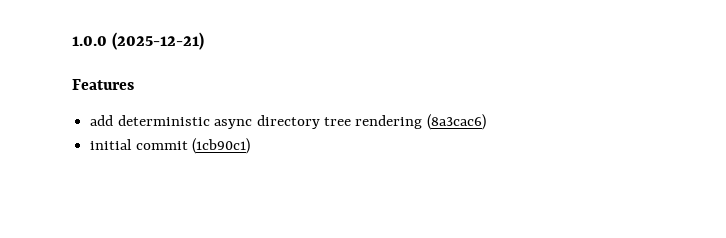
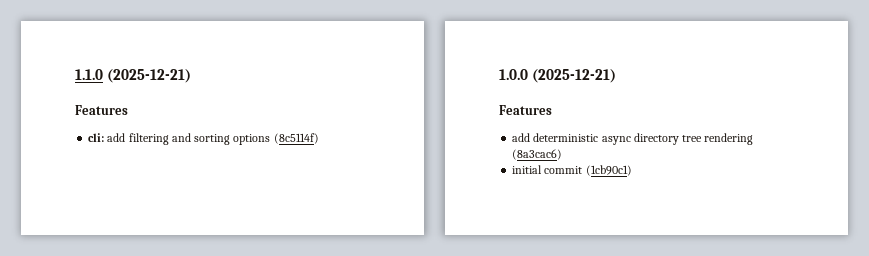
+ 1.1.0 (2025-12-21)
+ Features
+ cli: add filtering and sorting options (8c5114f)

